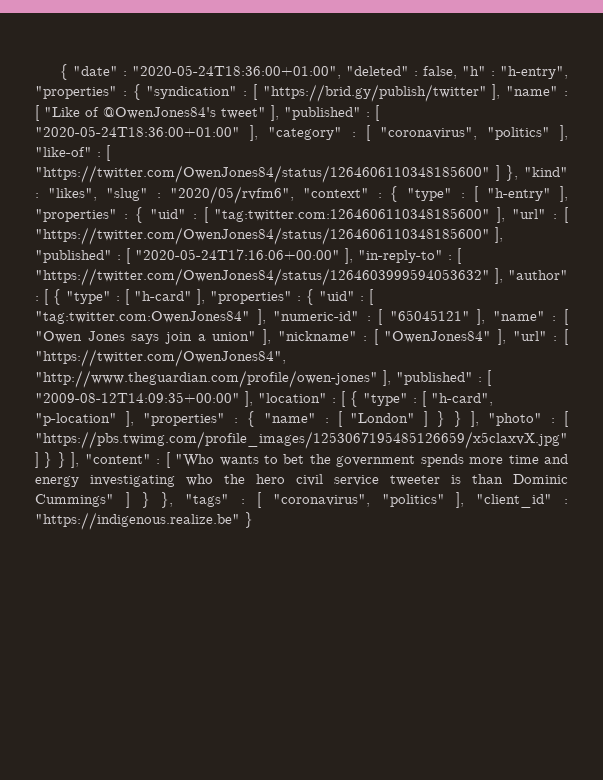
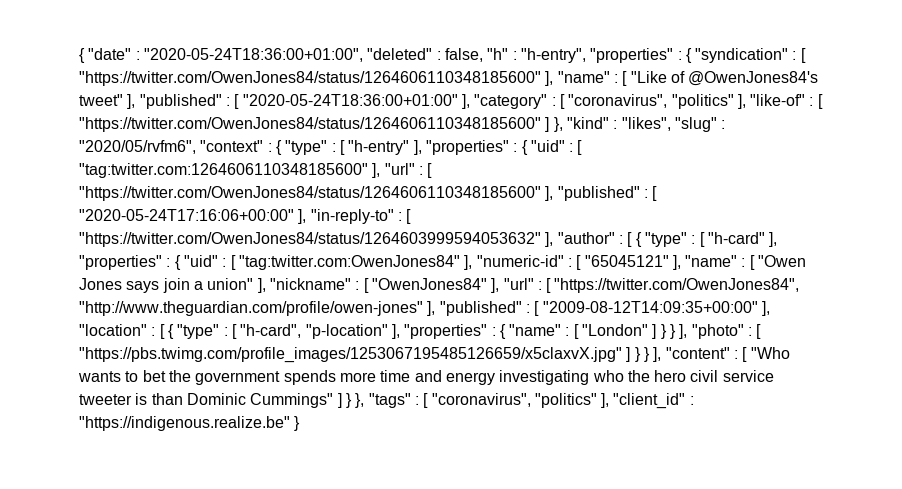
- [ "https://brid.gy/publish/twitter" ], "name" :
+ [ "https://twitter.com/OwenJones84/status/1264606110348185600" ], "name" :

